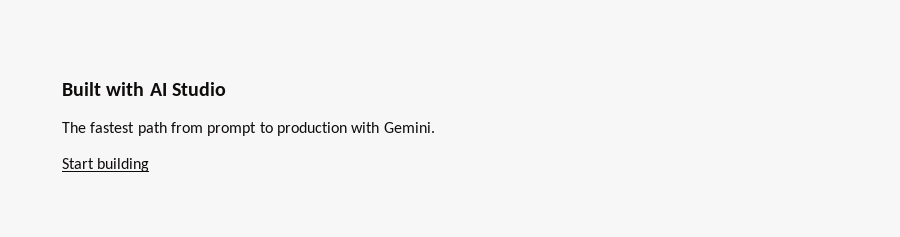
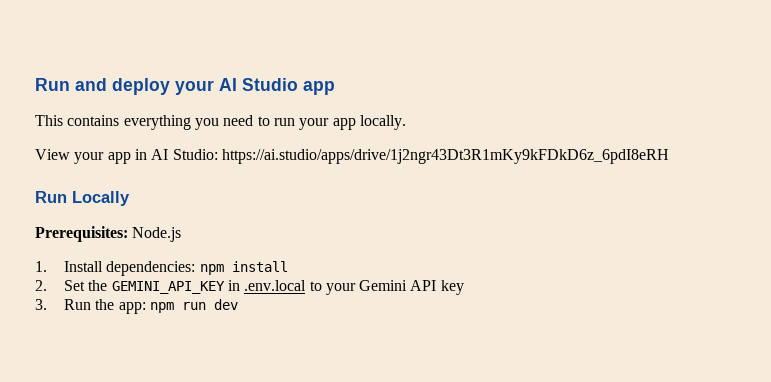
- Built with AI Studio
- The fastest path from prompt to production with Gemini.
- Start building
+ Run and deploy your AI Studio app
+ This contains everything you need to run your app locally.
+ View your app in AI Studio: https://ai.studio/apps/drive/1j2ngr43Dt3R1mKy9kFDkD6z_6pdI8eRH
+ Run Locally
+ Prerequisites: Node.js
+ 1. Install dependencies: npm install
+ 2. Set the GEMINI_API_KEY in .env.local to your Gemini API key
+ 3. Run the app: npm run dev

